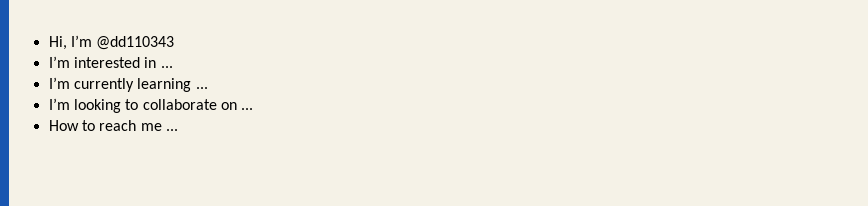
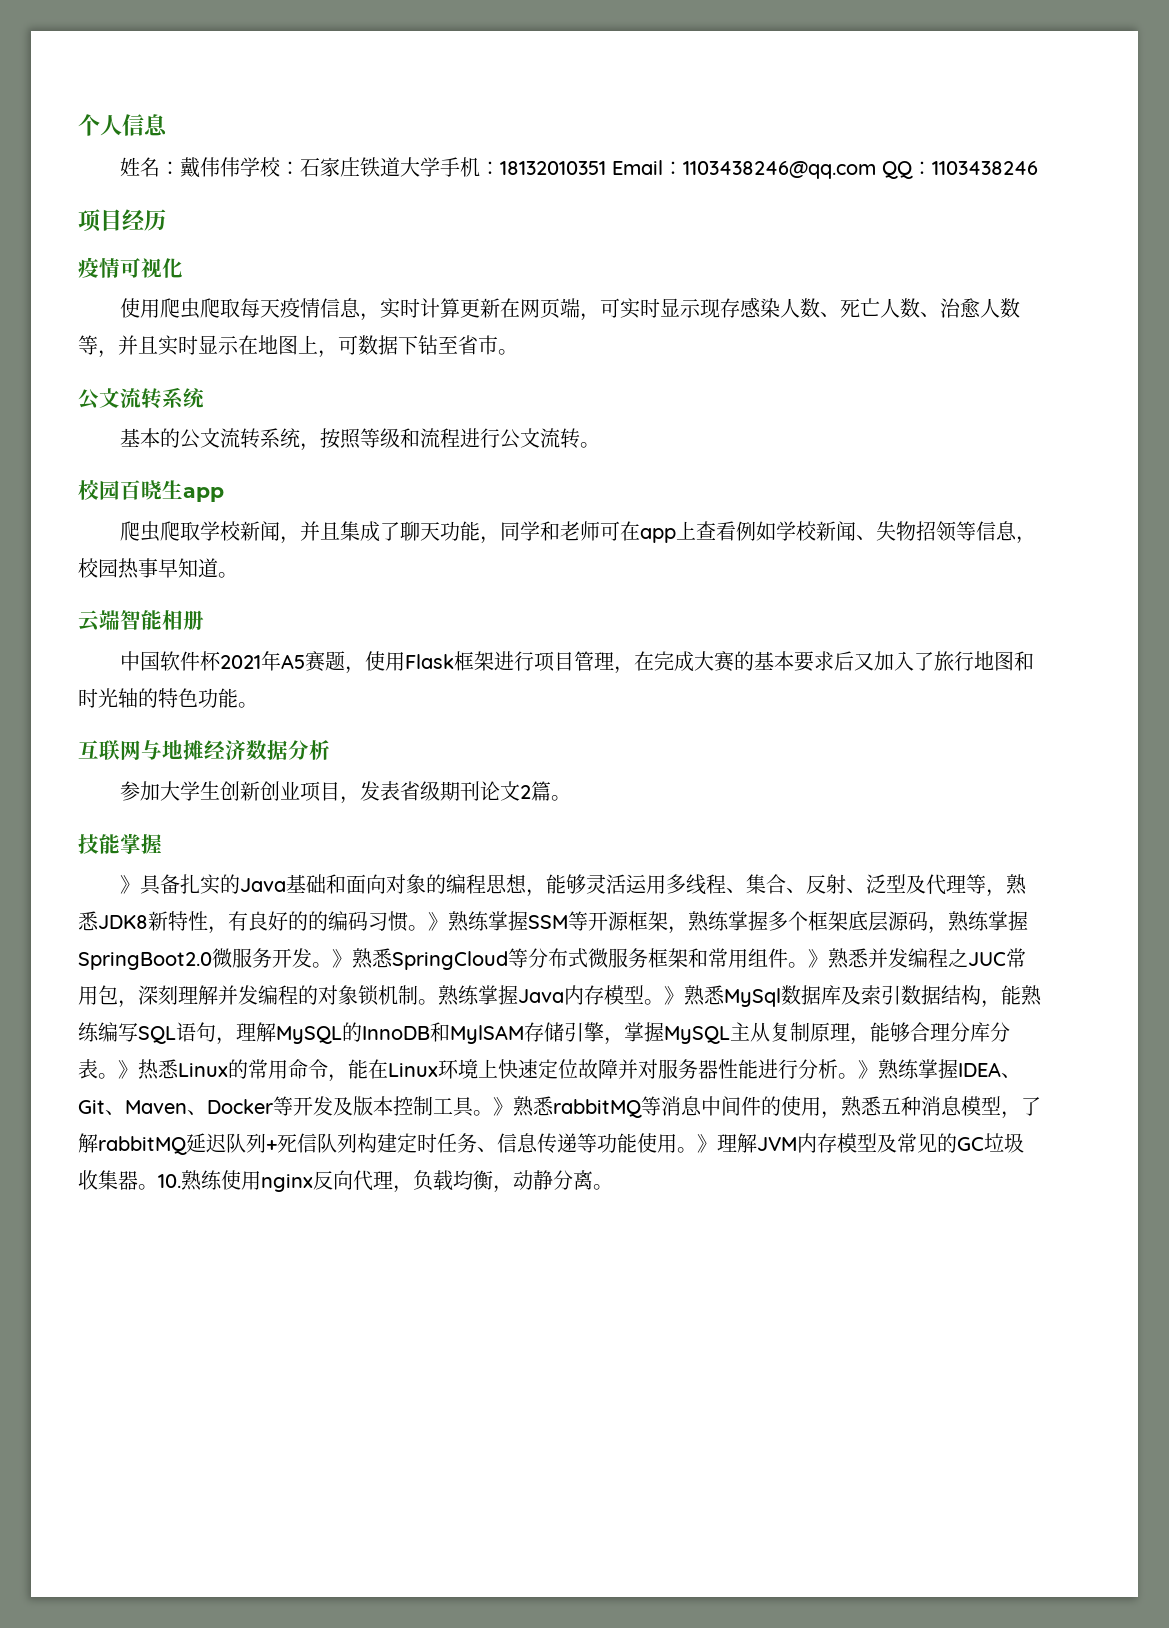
- Hi, I’m @dd110343
- I’m interested in ...
- I’m currently learning ...
- I’m looking to collaborate on ...
- How to reach me ...
+ 个人信息
+ 姓名：戴伟伟学校：石家庄铁道大学手机：18132010351 Email：1103438246@qq.com QQ：1103438246
+ 项目经历
+ 疫情可视化
+ 使用爬虫爬取每天疫情信息，实时计算更新在网页端，可实时显示现存感染人数、死亡人数、治愈人数等，并且实时显示在地图上，可数据下钻至省市。
+ 公文流转系统
+ 基本的公文流转系统，按照等级和流程进行公文流转。
+ 校园百晓生app
+ 爬虫爬取学校新闻，并且集成了聊天功能，同学和老师可在app上查看例如学校新闻、失物招领等信息，校园热事早知道。
+ 云端智能相册
+ 中国软件杯2021年A5赛题，使用Flask框架进行项目管理，在完成大赛的基本要求后又加入了旅行地图和时光轴的特色功能。
+ 互联网与地摊经济数据分析
+ 参加大学生创新创业项目，发表省级期刊论文2篇。
+ 技能掌握
+ 》具备扎实的Java基础和面向对象的编程思想，能够灵活运用多线程、集合、反射、泛型及代理等，熟悉JDK8新特性，有良好的的编码习惯。》熟练掌握SSM等开源框架，熟练掌握多个框架底层源码，熟练掌握SpringBoot2.0微服务开发。》熟悉SpringCloud等分布式微服务框架和常用组件。》熟悉并发编程之JUC常用包，深刻理解并发编程的对象锁机制。熟练掌握Java内存模型。》熟悉MySql数据库及索引数据结构，能熟练编写SQL语句，理解MySQL的InnoDB和MylSAM存储引擎，掌握MySQL主从复制原理，能够合理分库分表。》热悉Linux的常用命令，能在Linux环境上快速定位故障并对服务器性能进行分析。》熟练掌握IDEA、Git、Maven、Docker等开发及版本控制工具。》熟悉rabbitMQ等消息中间件的使用，熟悉五种消息模型，了解rabbitMQ延迟队列+死信队列构建定时任务、信息传递等功能使用。》理解JVM内存模型及常见的GC垃圾收集器。10.熟练使用nginx反向代理，负载均衡，动静分离。

